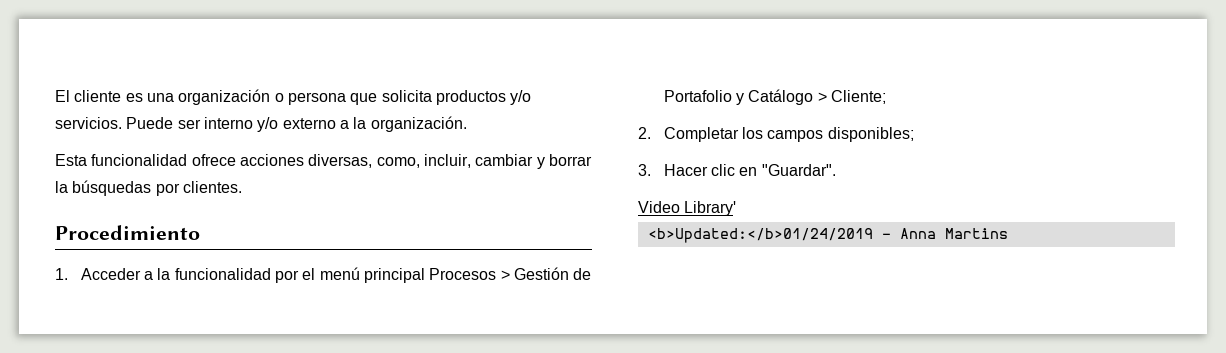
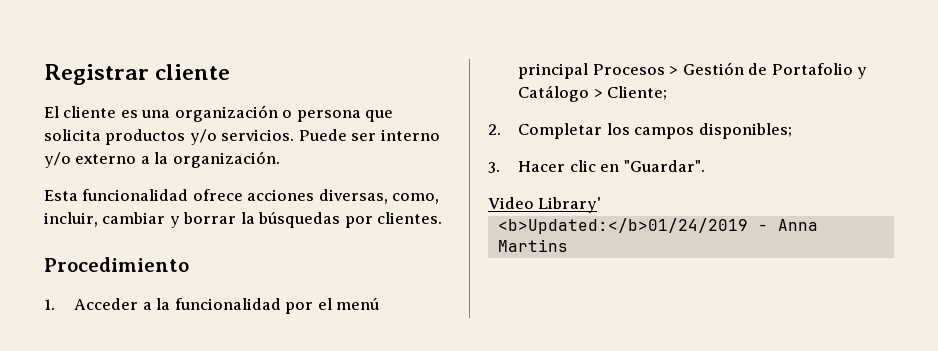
+ Registrar cliente

